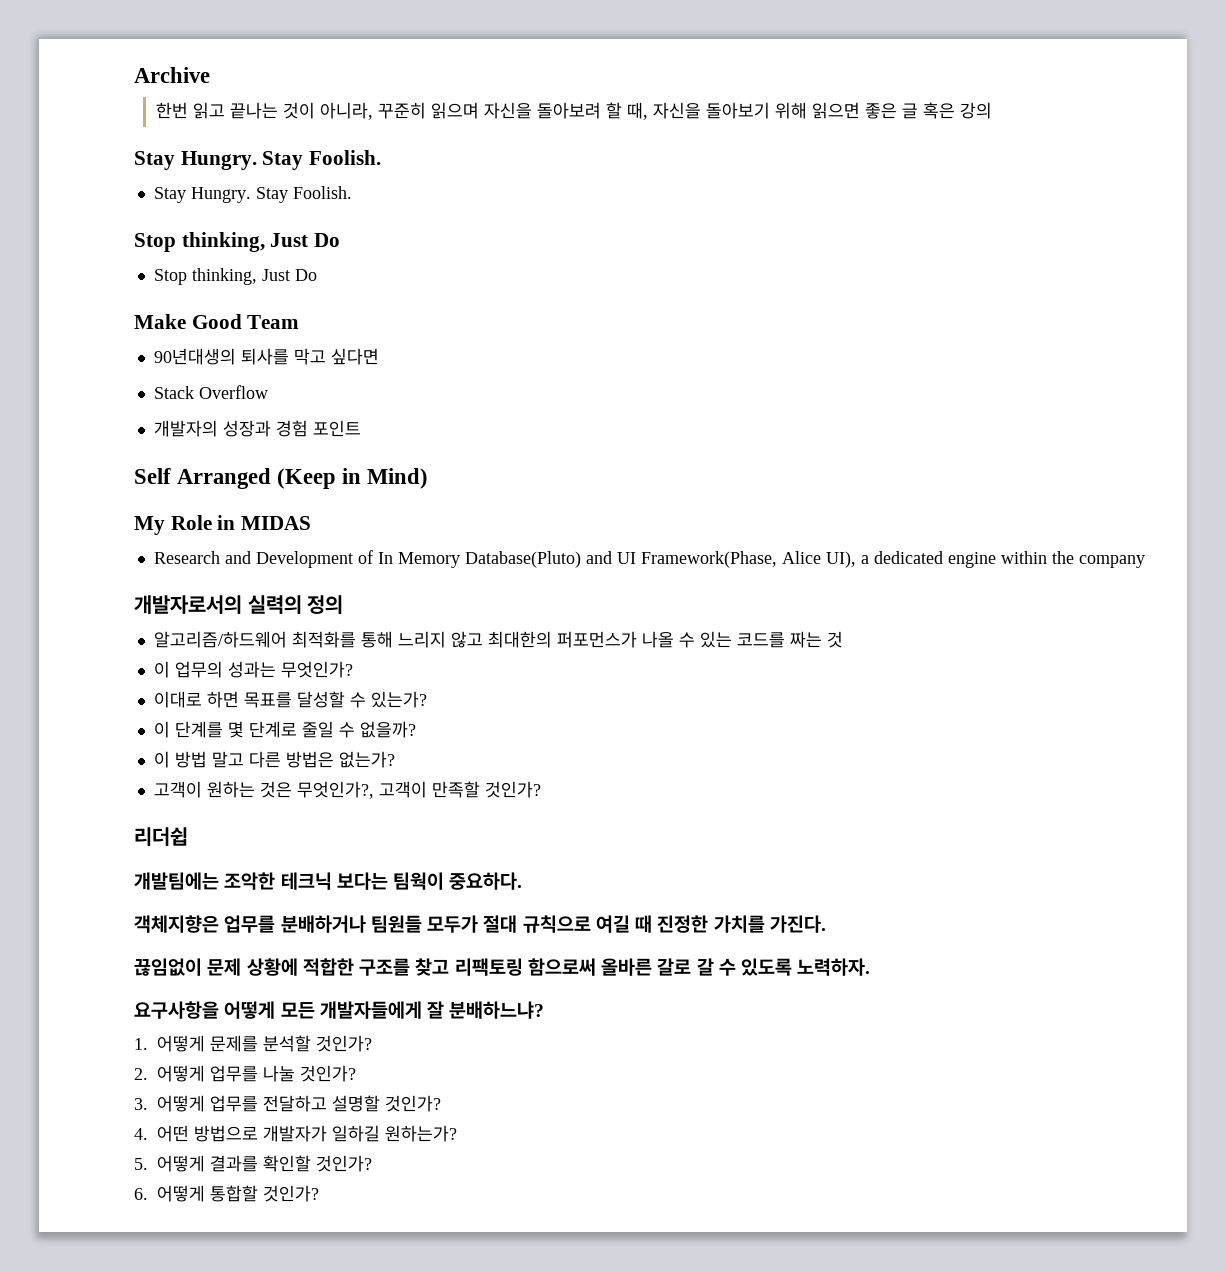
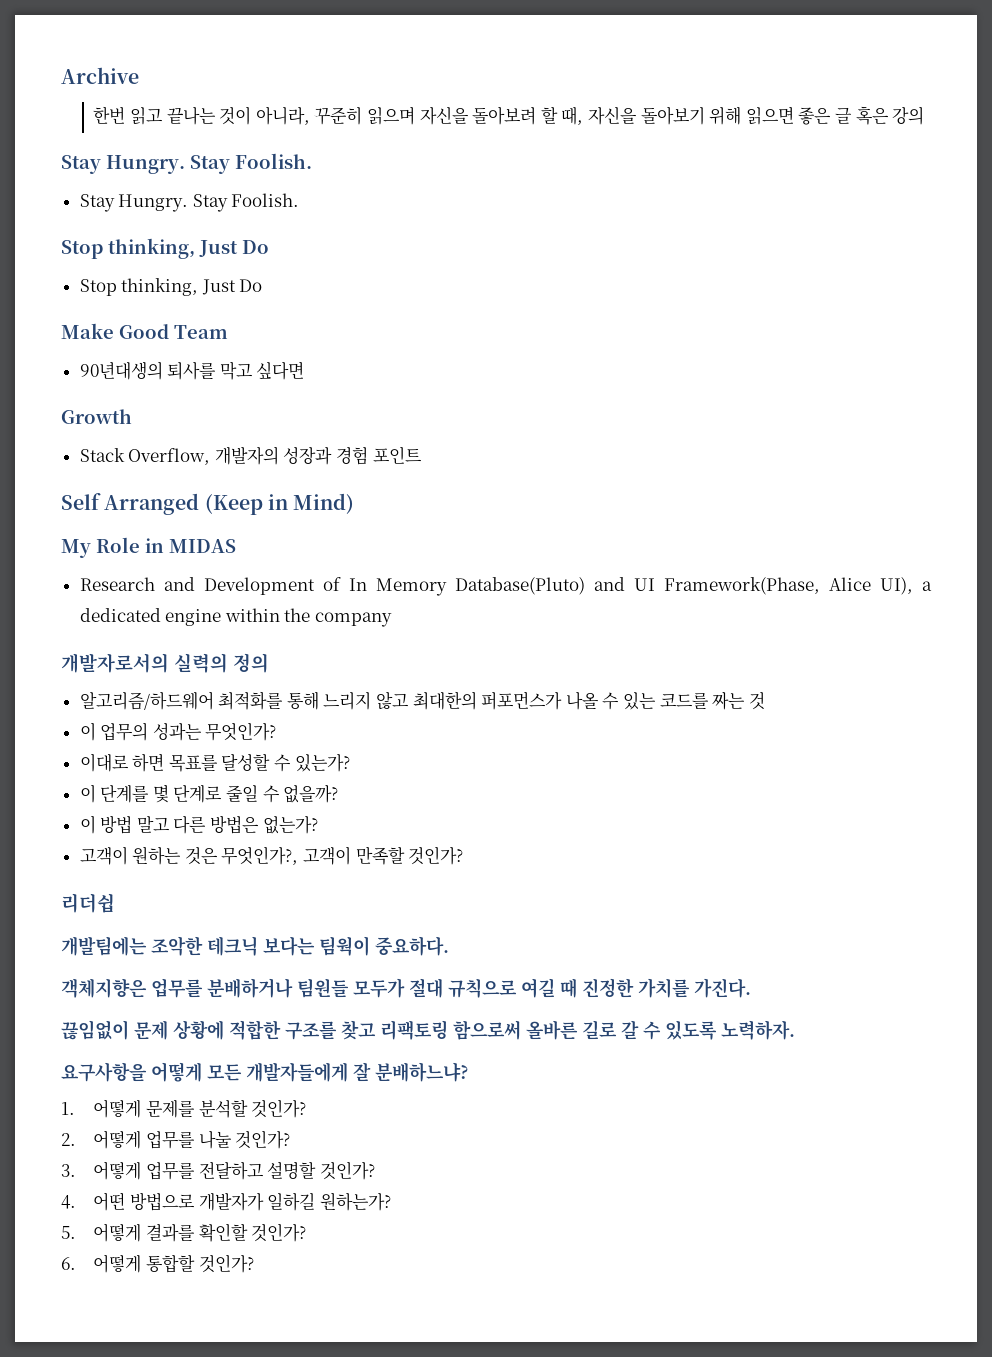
+ Growth
- Stack Overflow
- 개발자의 성장과 경험 포인트
+ Stack Overflow, 개발자의 성장과 경험 포인트
- 끊임없이 문제 상황에 적합한 구조를 찾고 리팩토링 함으로써 올바른 갈로 갈 수 있도록 노력하자.
+ 끊임없이 문제 상황에 적합한 구조를 찾고 리팩토링 함으로써 올바른 길로 갈 수 있도록 노력하자.

